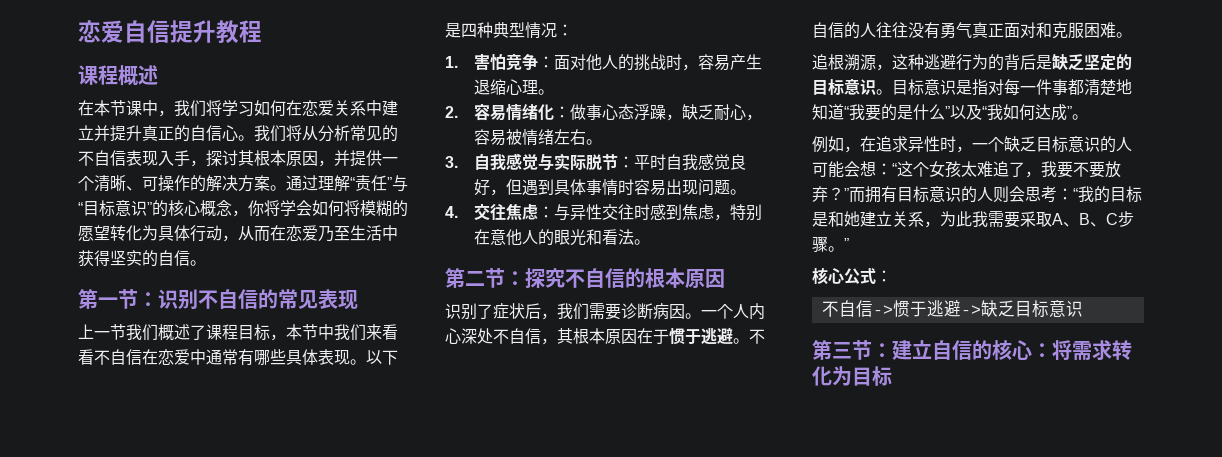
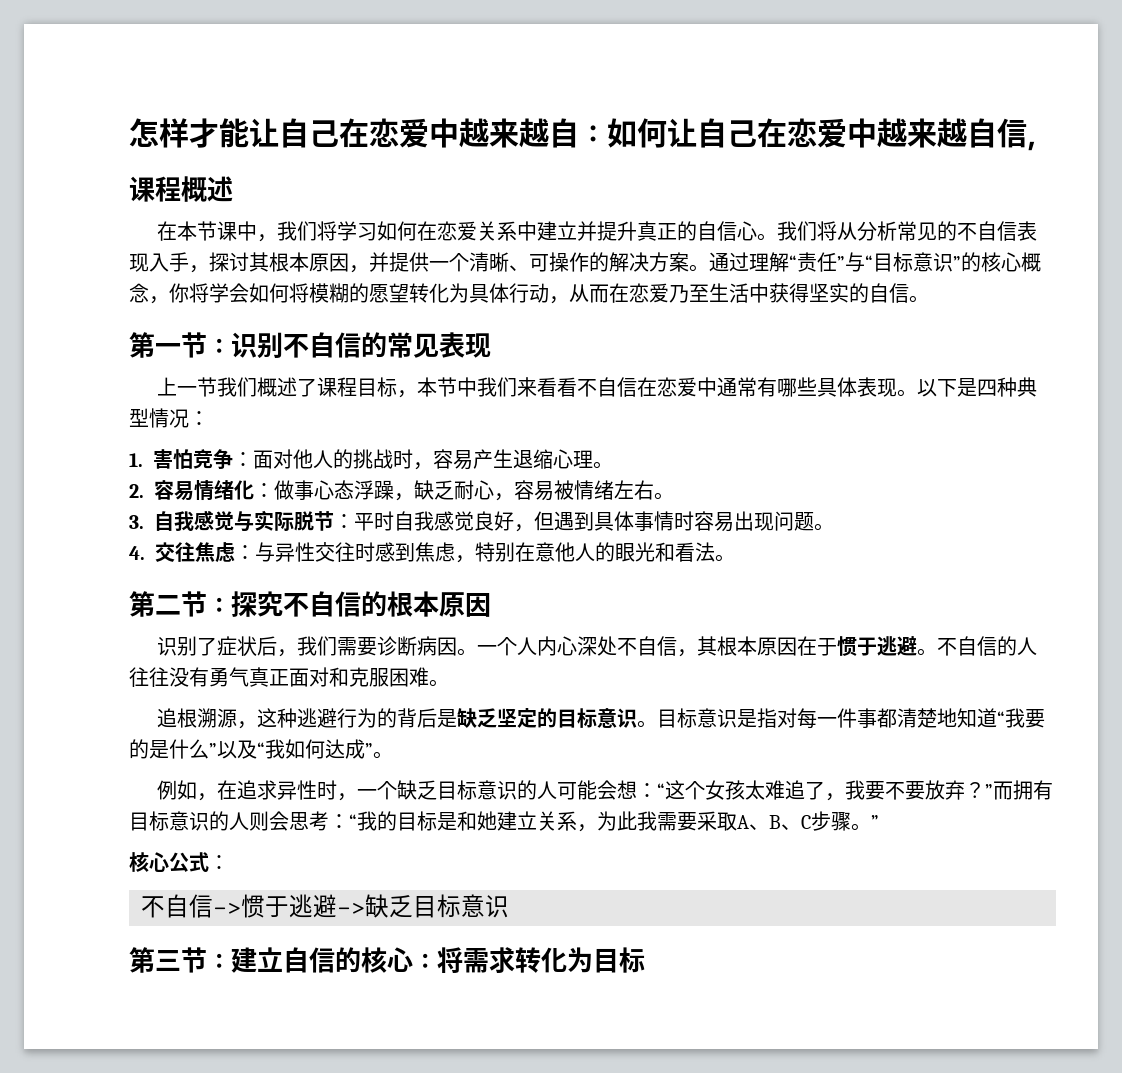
- 恋爱自信提升教程
+ 怎样才能让自己在恋爱中越来越自：如何让自己在恋爱中越来越自信，

